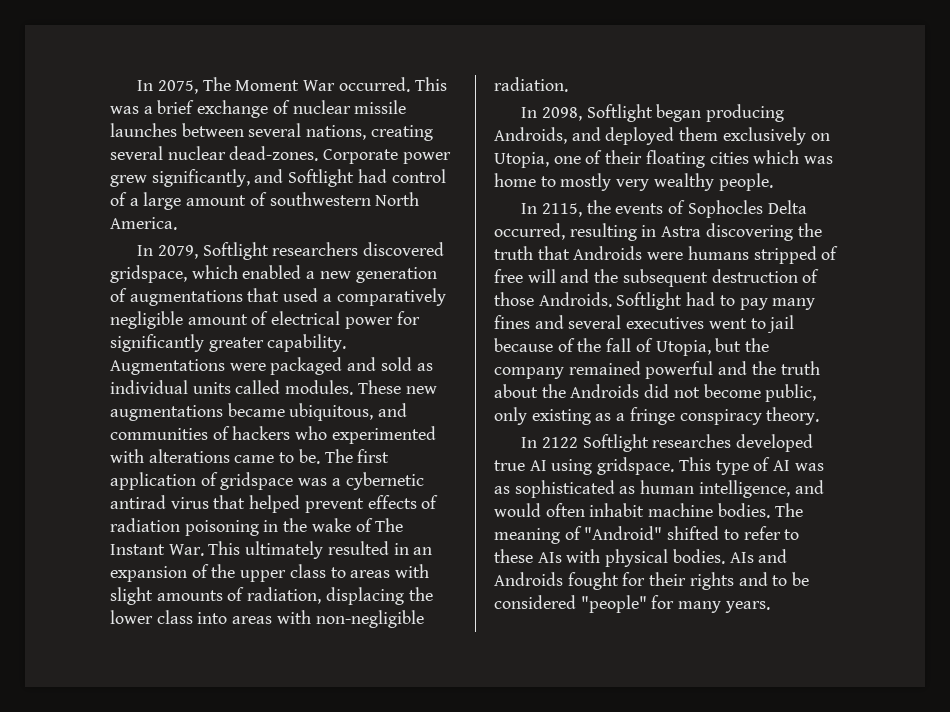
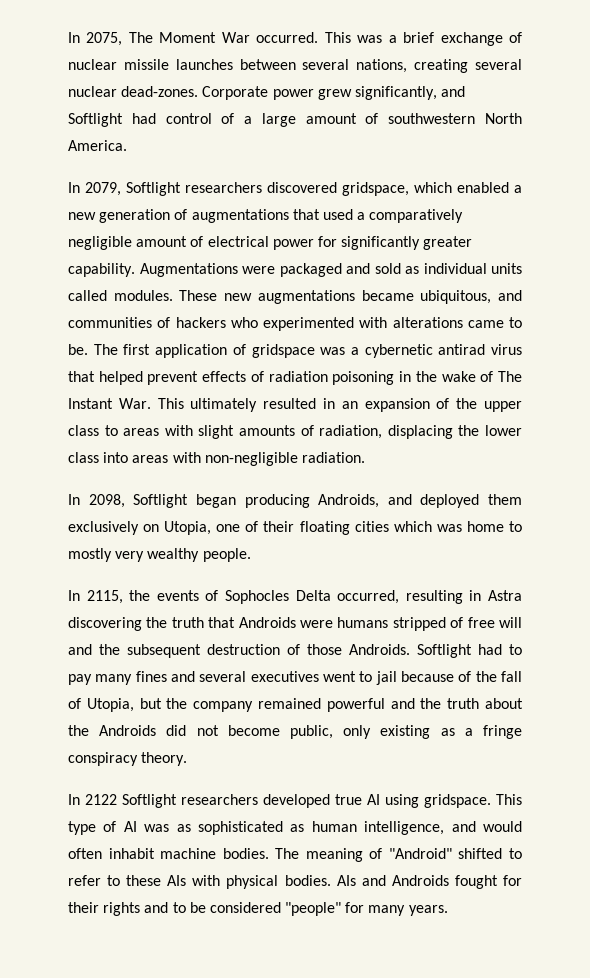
- In 2122 Softlight researches developed true AI using gridspace.
+ In 2122 Softlight researchers developed true AI using gridspace.

